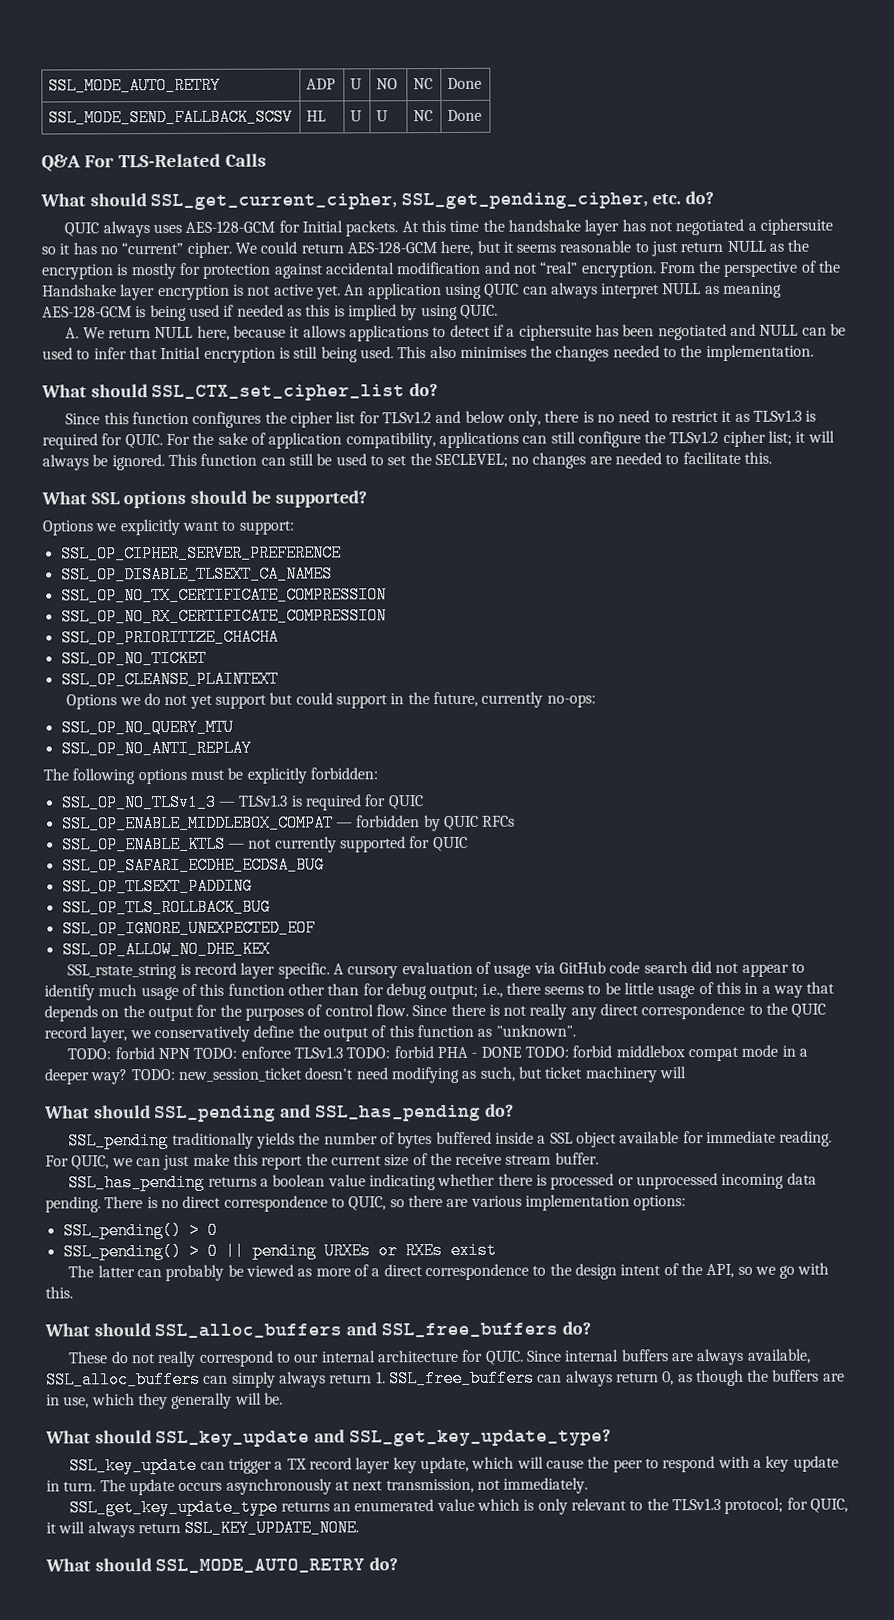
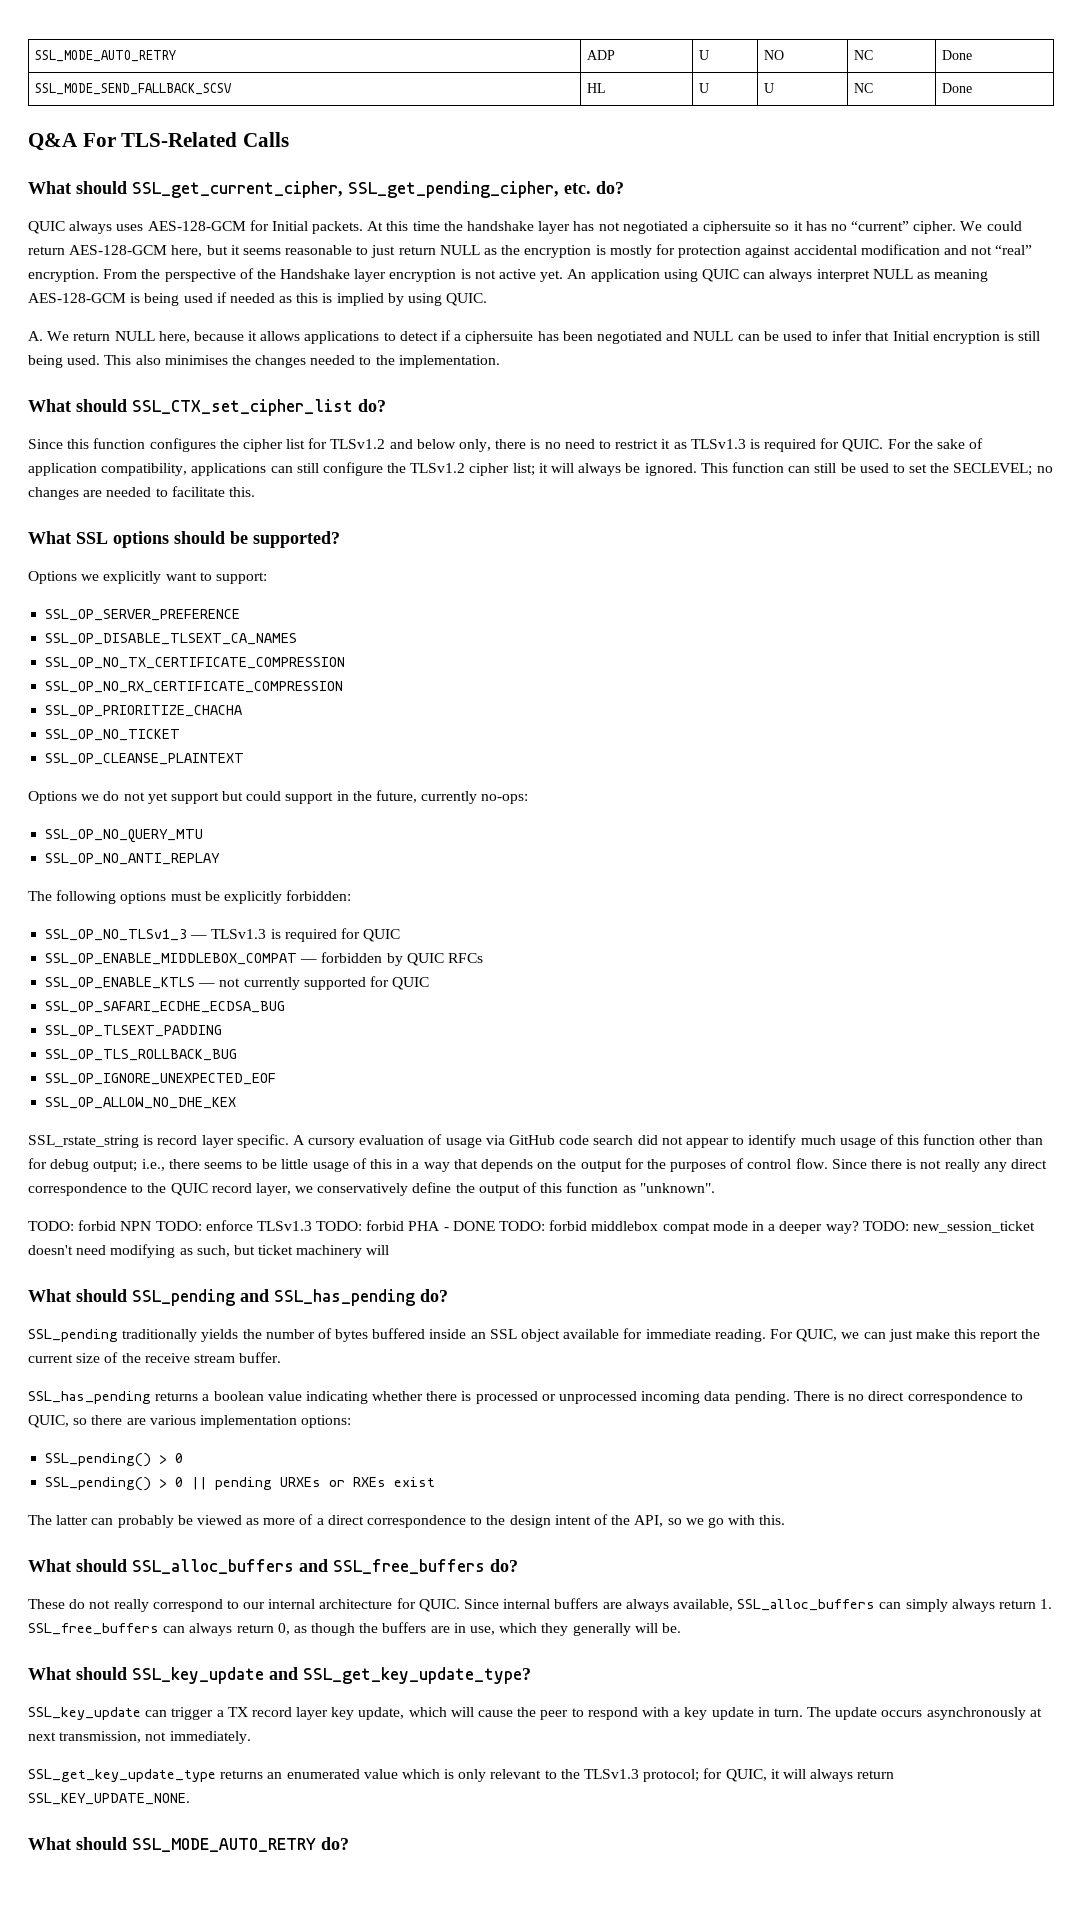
- SSL_OP_CIPHER_SERVER_PREFERENCE
+ SSL_OP_SERVER_PREFERENCE
- SSL_pending traditionally yields the number of bytes buffered inside a SSL object available for immediate reading.
+ SSL_pending traditionally yields the number of bytes buffered inside an SSL object available for immediate reading.

